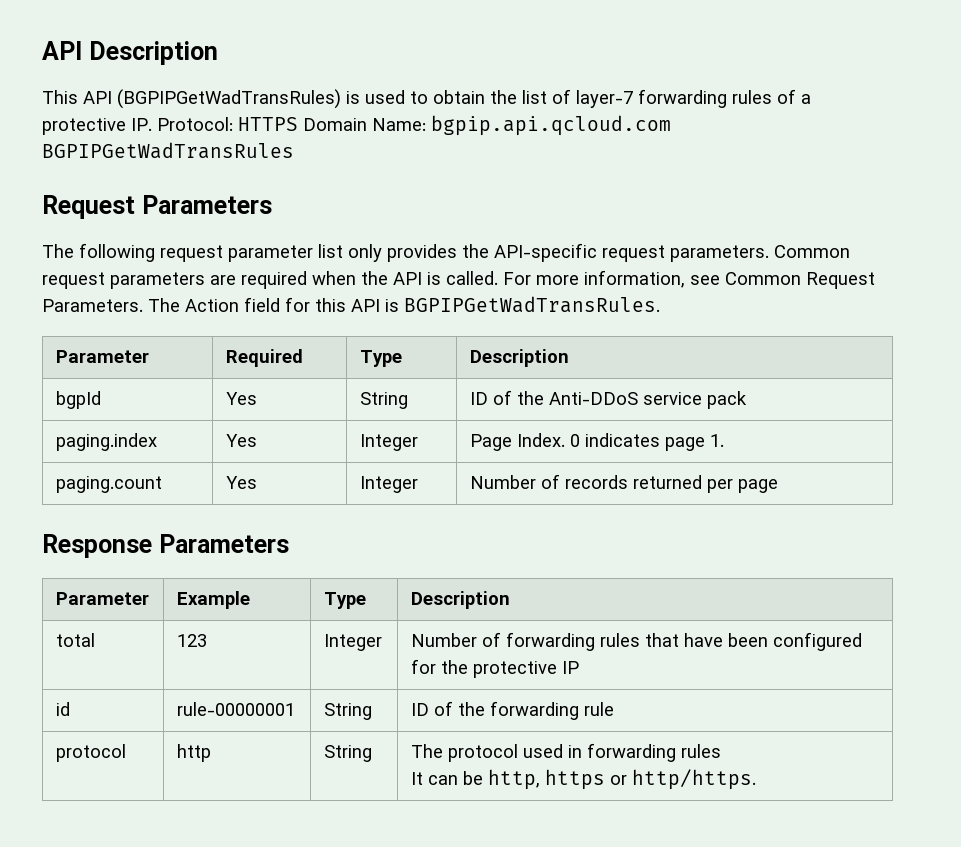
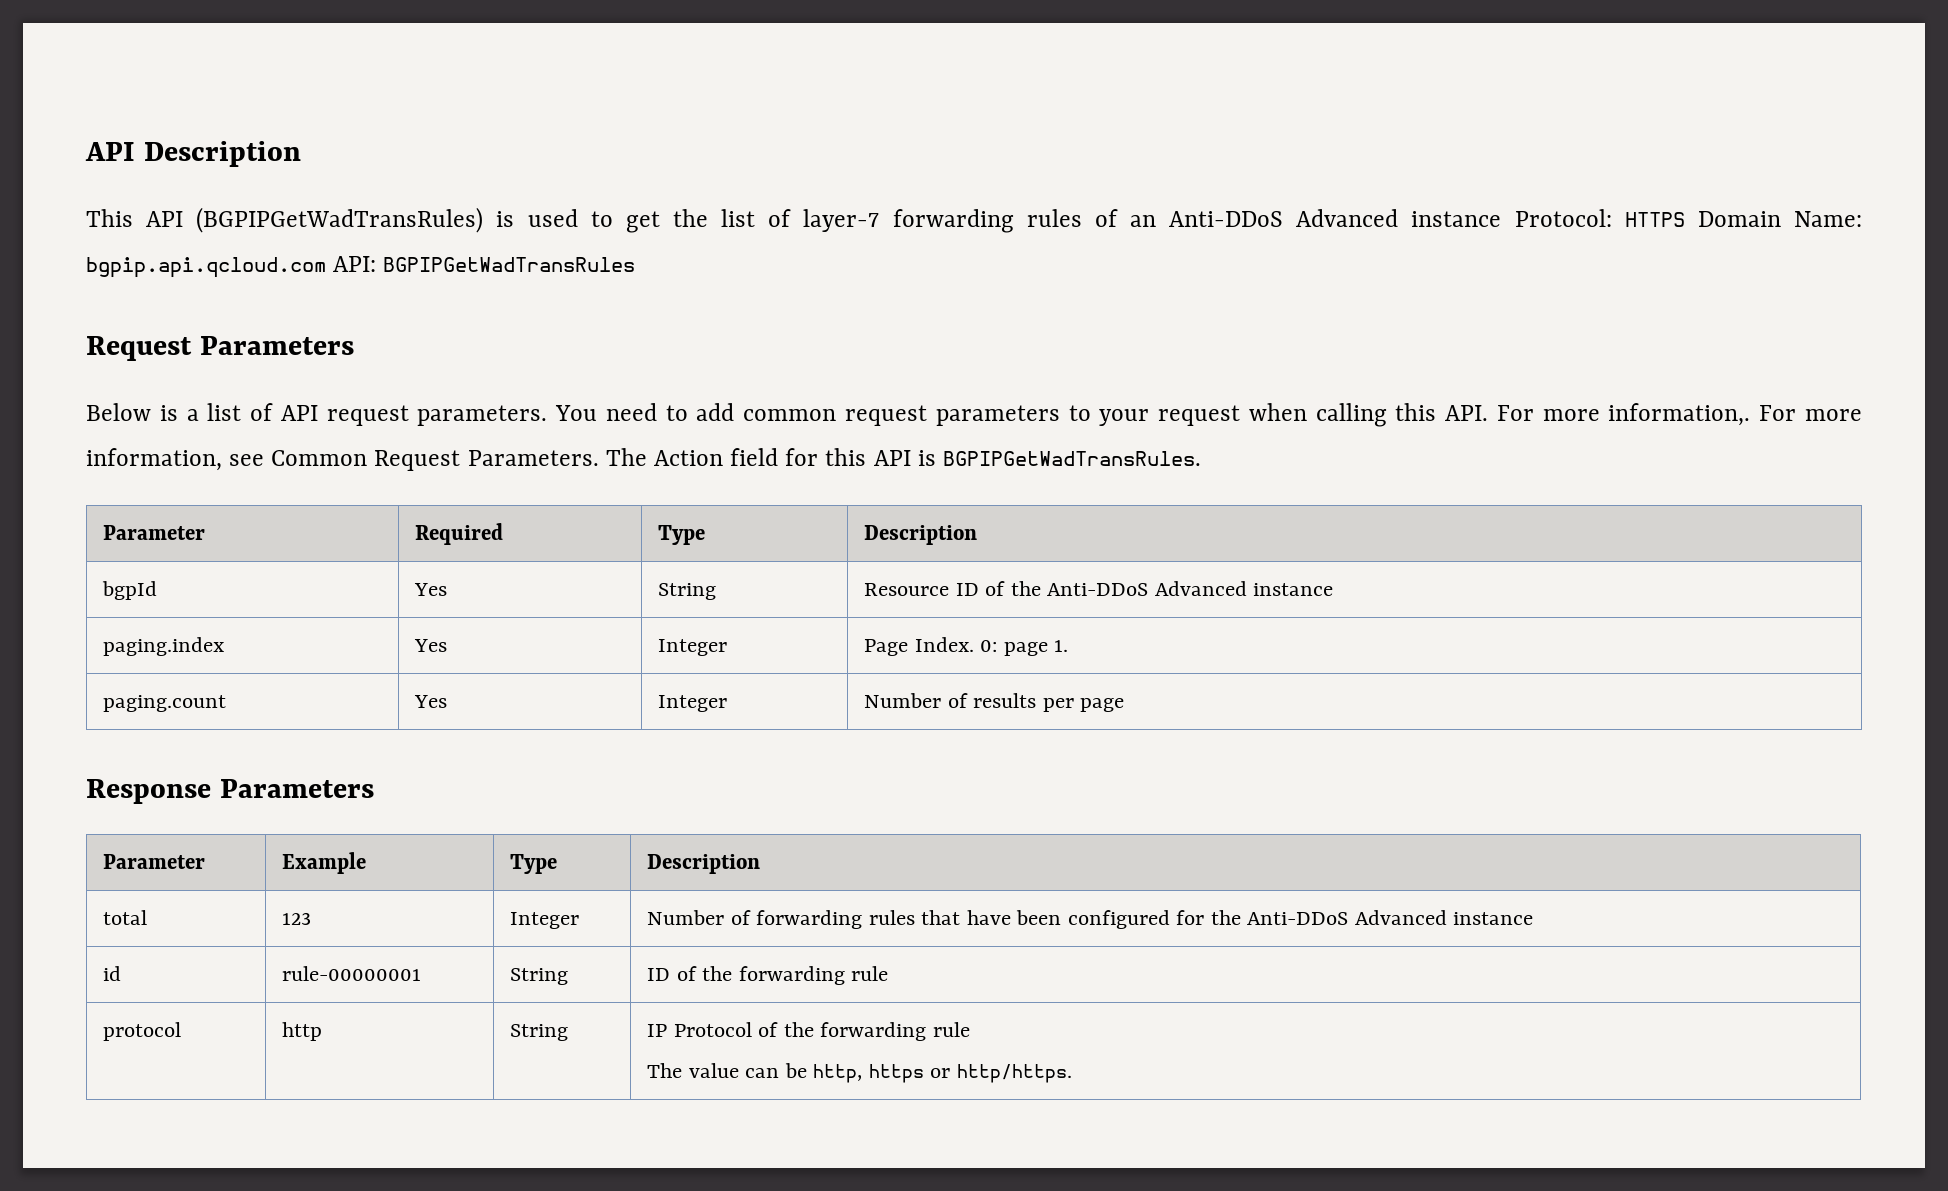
- This API (BGPIPGetWadTransRules) is used to obtain the list of layer-7 forwarding rules of a protective IP. Protocol: HTTPS Domain Name: bgpip.api.qcloud.com BGPIPGetWadTransRules
+ This API (BGPIPGetWadTransRules) is used to get the list of layer-7 forwarding rules of an Anti-DDoS Advanced instance Protocol: HTTPS Domain Name: bgpip.api.qcloud.com API: BGPIPGetWadTransRules
- The following request parameter list only provides the API-specific request parameters. Common request parameters are required when the API is called.
+ Below is a list of API request parameters. You need to add common request parameters to your request when calling this API. For more information,.
- bgpId | Yes | String | ID of the Anti-DDoS service pack
+ bgpId | Yes | String | Resource ID of the Anti-DDoS Advanced instance
- paging.index | Yes | Integer | Page Index. 0 indicates page 1.
+ paging.index | Yes | Integer | Page Index. 0: page 1.
- paging.count | Yes | Integer | Number of records returned per page
+ paging.count | Yes | Integer | Number of results per page
- total | 123 | Integer | Number of forwarding rules that have been configured for the protective IP
+ total | 123 | Integer | Number of forwarding rules that have been configured for the Anti-DDoS Advanced instance
- protocol | http | String | The protocol used in forwarding rules
- It can be http, https or http/https.
+ protocol | http | String | IP Protocol of the forwarding rule
+ The value can be http, https or http/https.

